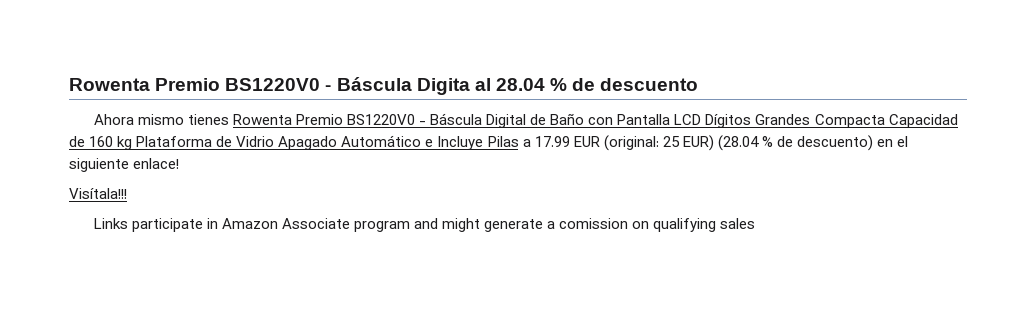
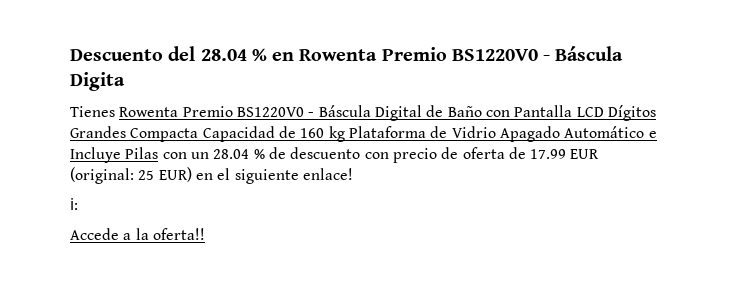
- Rowenta Premio BS1220V0 - Báscula Digita al 28.04 % de descuento
- Ahora mismo tienes Rowenta Premio BS1220V0 - Báscula Digital de Baño con Pantalla LCD Dígitos Grandes Compacta Capacidad de 160 kg Plataforma de Vidrio Apagado Automático e Incluye Pilas a 17.99 EUR (original: 25 EUR) (28.04 % de descuento) en el siguiente enlace!
+ Descuento del 28.04 % en Rowenta Premio BS1220V0 - Báscula Digita
+ Tienes Rowenta Premio BS1220V0 - Báscula Digital de Baño con Pantalla LCD Dígitos Grandes Compacta Capacidad de 160 kg Plataforma de Vidrio Apagado Automático e Incluye Pilas con un 28.04 % de descuento con precio de oferta de 17.99 EUR (original: 25 EUR) en el siguiente enlace!
- Visítala!!!
- Links participate in Amazon Associate program and might generate a comission on qualifying sales
+ ℹ:
+ Accede a la oferta!!

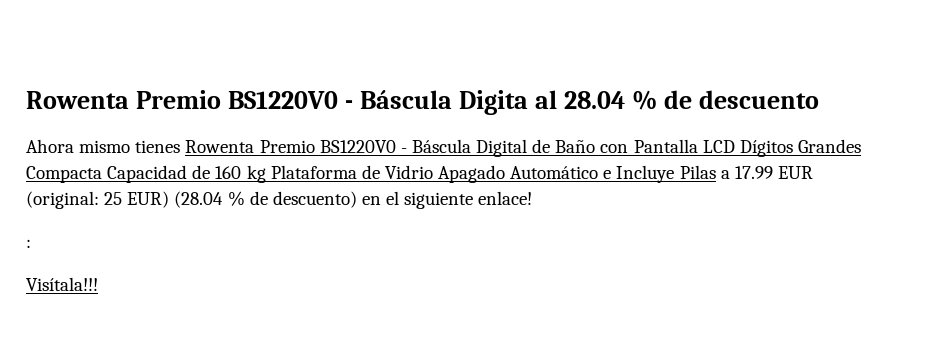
- Descuento del 28.04 % en Rowenta Premio BS1220V0 - Báscula Digita
- Tienes Rowenta Premio BS1220V0 - Báscula Digital de Baño con Pantalla LCD Dígitos Grandes Compacta Capacidad de 160 kg Plataforma de Vidrio Apagado Automático e Incluye Pilas con un 28.04 % de descuento con precio de oferta de 17.99 EUR (original: 25 EUR) en el siguiente enlace!
+ Rowenta Premio BS1220V0 - Báscula Digita al 28.04 % de descuento
+ Ahora mismo tienes Rowenta Premio BS1220V0 - Báscula Digital de Baño con Pantalla LCD Dígitos Grandes Compacta Capacidad de 160 kg Plataforma de Vidrio Apagado Automático e Incluye Pilas a 17.99 EUR (original: 25 EUR) (28.04 % de descuento) en el siguiente enlace!
- ℹ:
- Accede a la oferta!!
+ :
+ Visítala!!!

